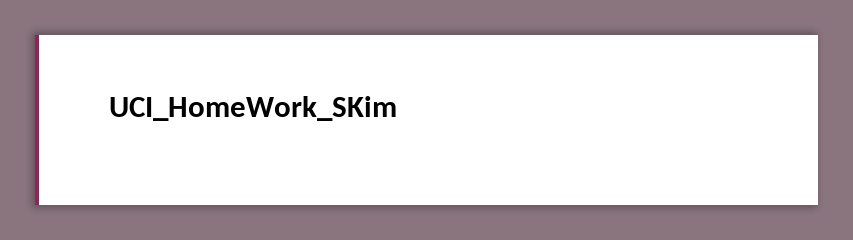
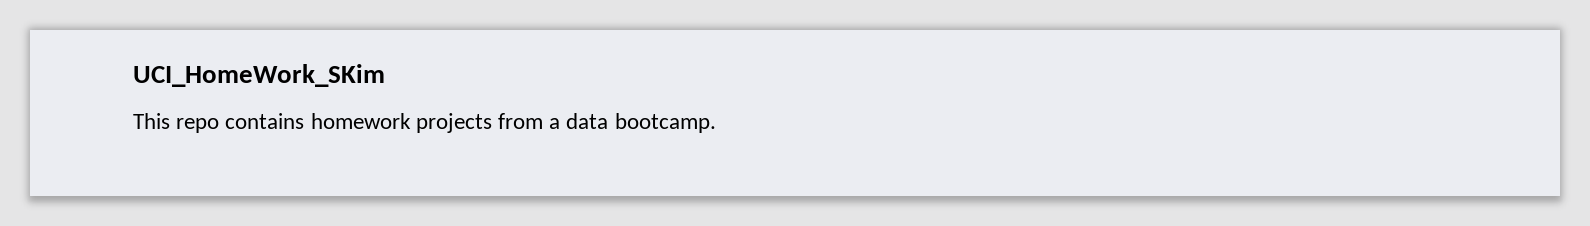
+ This repo contains homework projects from a data bootcamp.

